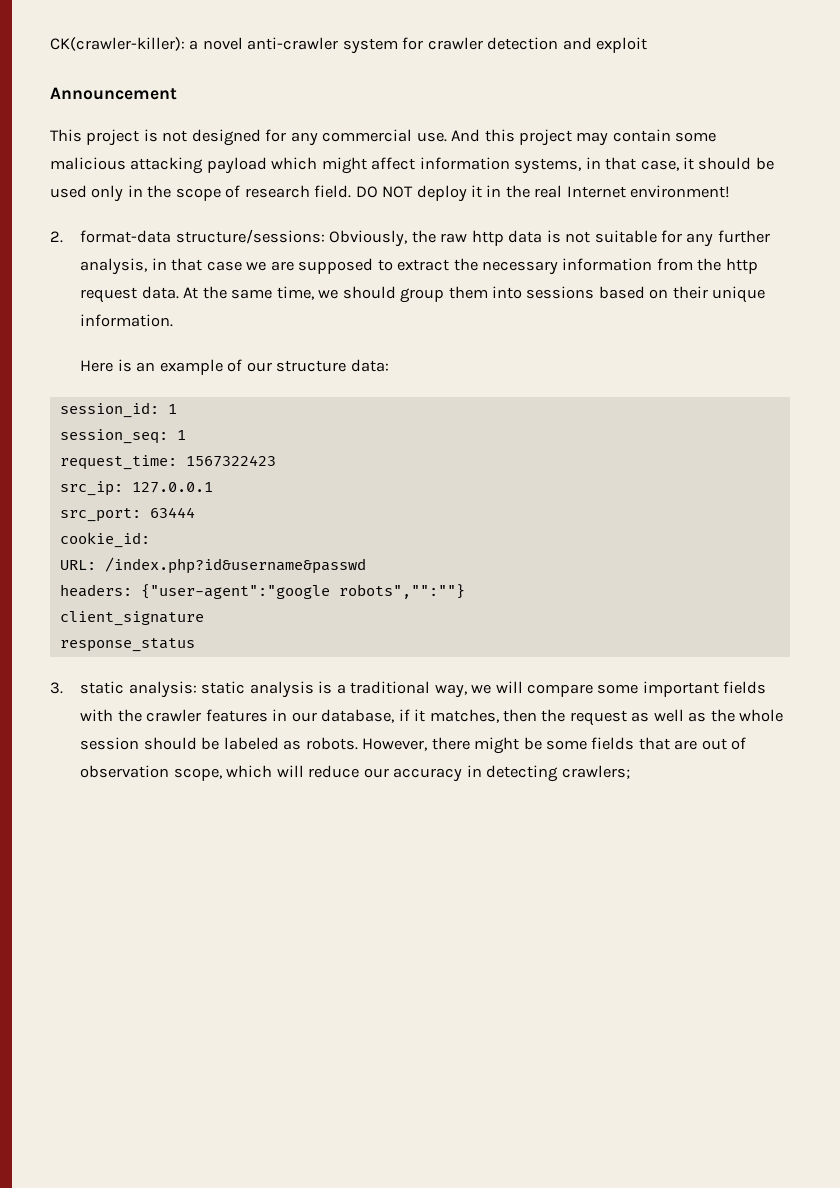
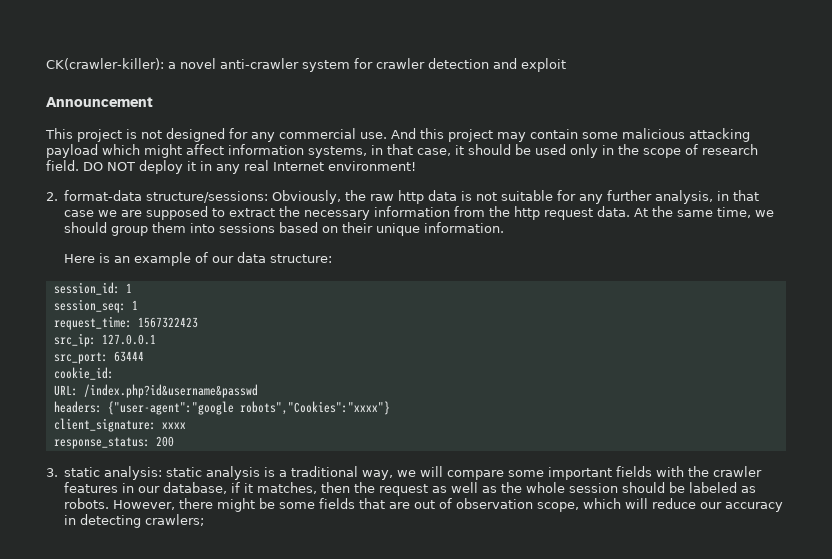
- DO NOT deploy it in the real Internet environment!
+ DO NOT deploy it in any real Internet environment!
- Here is an example of our structure data:
+ Here is an example of our data structure:
- headers: {"user-agent":"google robots","":""}
- client_signature
- response_status
+ headers: {"user-agent":"google robots","Cookies":"xxxx"}
+ client_signature: xxxx
+ response_status: 200

